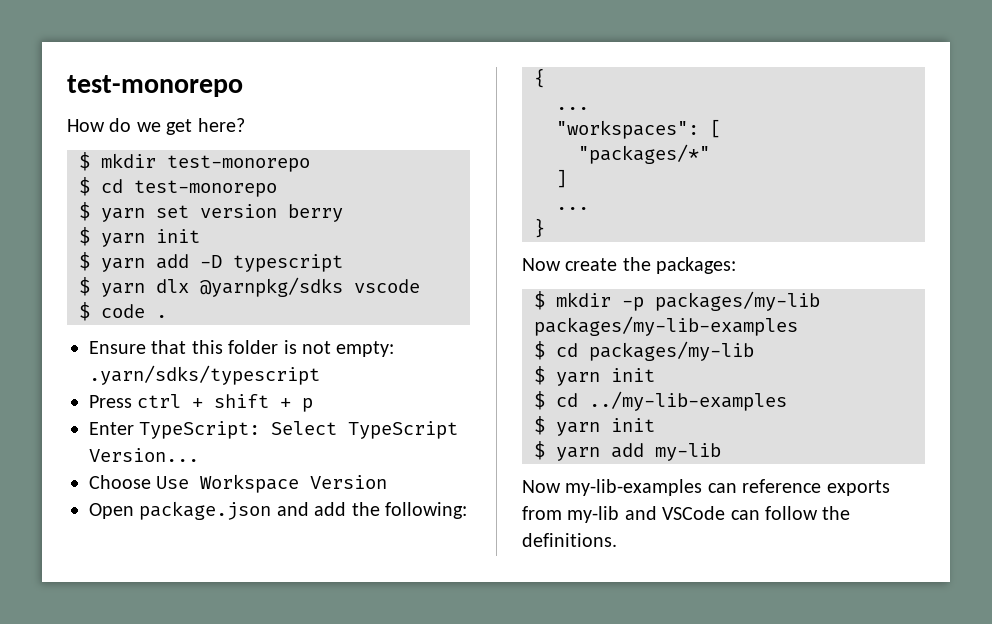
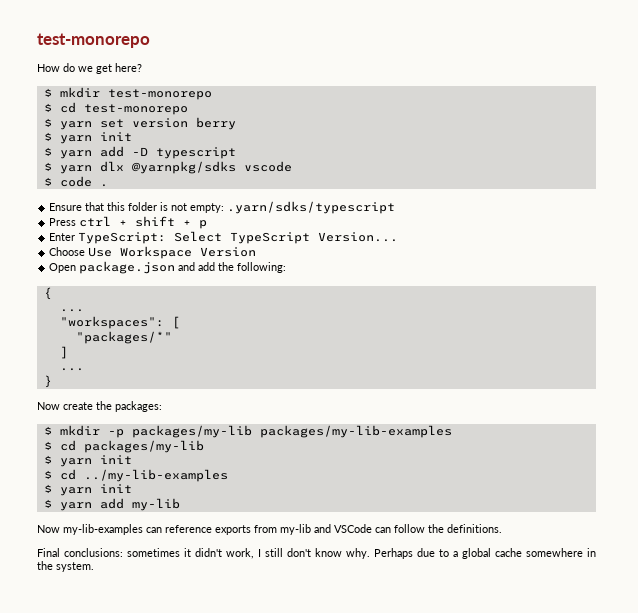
+ Final conclusions: sometimes it didn't work, I still don't know why. Perhaps due to a global cache somewhere in the system.

